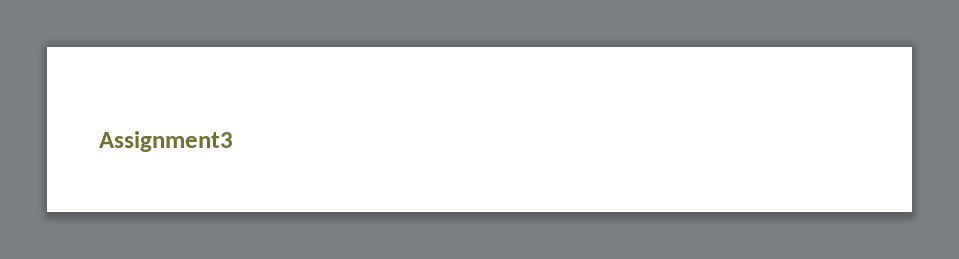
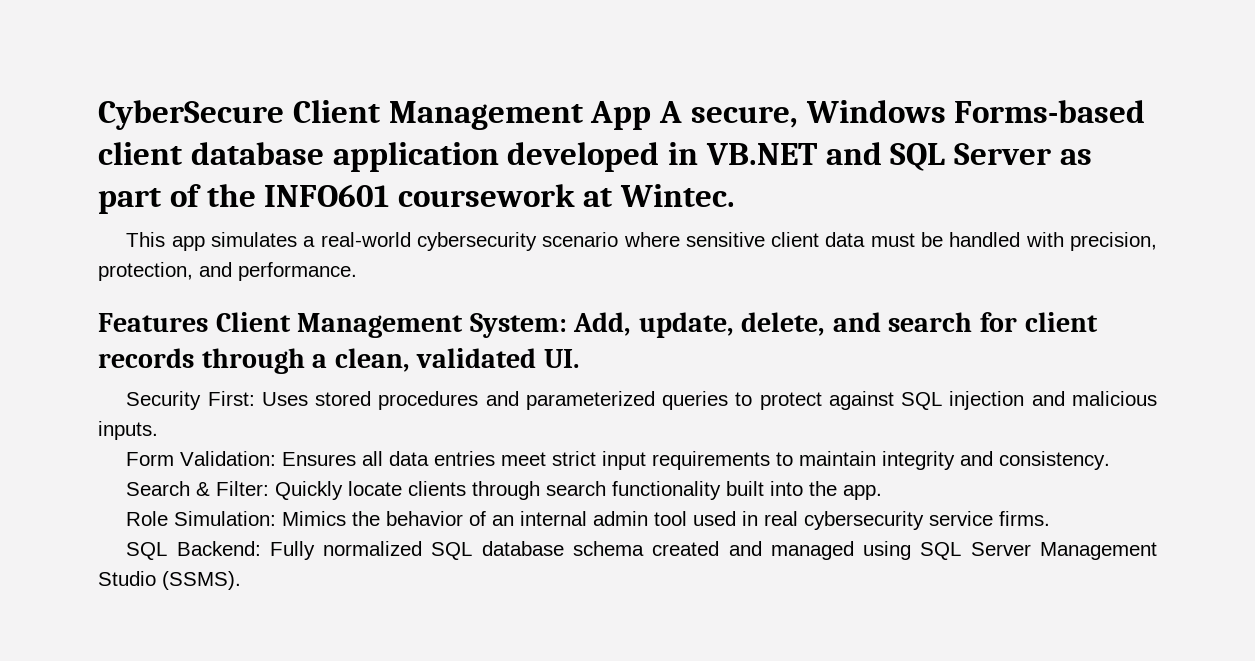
- Assignment3
+ CyberSecure Client Management App A secure, Windows Forms-based client database application developed in VB.NET and SQL Server as part of the INFO601 coursework at Wintec.
+ This app simulates a real-world cybersecurity scenario where sensitive client data must be handled with precision, protection, and performance.
+ Features Client Management System: Add, update, delete, and search for client records through a clean, validated UI.
+ Security First: Uses stored procedures and parameterized queries to protect against SQL injection and malicious inputs.
+ Form Validation: Ensures all data entries meet strict input requirements to maintain integrity and consistency.
+ Search & Filter: Quickly locate clients through search functionality built into the app.
+ Role Simulation: Mimics the behavior of an internal admin tool used in real cybersecurity service firms.
+ SQL Backend: Fully normalized SQL database schema created and managed using SQL Server Management Studio (SSMS).

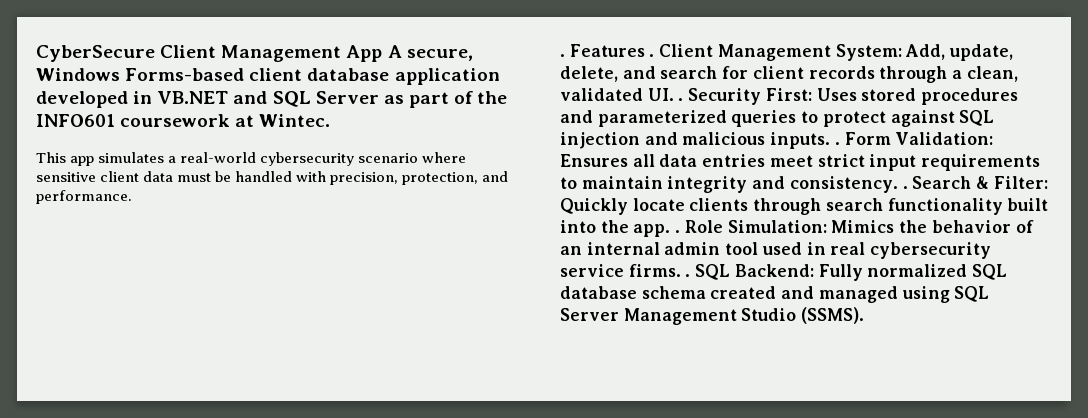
- Features Client Management System:
+ . Features . Client Management System:
- Add, update, delete, and search for client records through a clean, validated UI.
- Security First:
+ Add, update, delete, and search for client records through a clean, validated UI. . Security First:
- Uses stored procedures and parameterized queries to protect against SQL injection and malicious inputs.
- Form Validation:
+ Uses stored procedures and parameterized queries to protect against SQL injection and malicious inputs. . Form Validation:
- Ensures all data entries meet strict input requirements to maintain integrity and consistency.
- Search & Filter:
+ Ensures all data entries meet strict input requirements to maintain integrity and consistency. . Search & Filter:
- Quickly locate clients through search functionality built into the app.
- Role Simulation:
+ Quickly locate clients through search functionality built into the app. . Role Simulation:
- Mimics the behavior of an internal admin tool used in real cybersecurity service firms.
- SQL Backend:
+ Mimics the behavior of an internal admin tool used in real cybersecurity service firms. . SQL Backend:

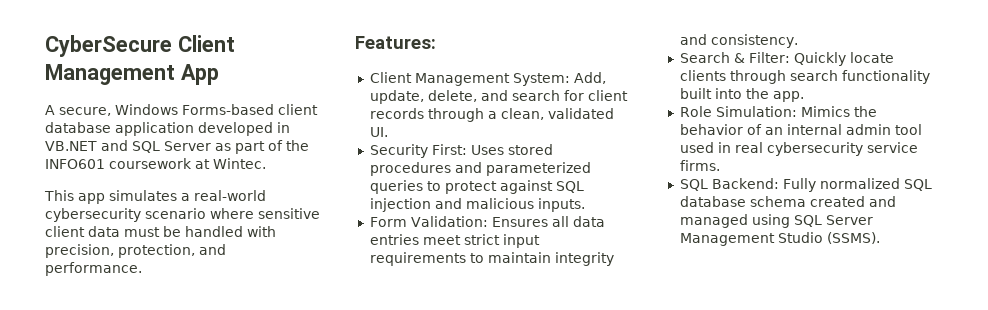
- CyberSecure Client Management App A secure, Windows Forms-based client database application developed in VB.NET and SQL Server as part of the INFO601 coursework at Wintec.
+ CyberSecure Client Management App
+ A secure, Windows Forms-based client database application developed in VB.NET and SQL Server as part of the INFO601 coursework at Wintec.
- . Features . Client Management System:
+ Features:
+ Client Management System:
- Add, update, delete, and search for client records through a clean, validated UI. . Security First:
+ Add, update, delete, and search for client records through a clean, validated UI.
+ Security First:
- Uses stored procedures and parameterized queries to protect against SQL injection and malicious inputs. . Form Validation:
+ Uses stored procedures and parameterized queries to protect against SQL injection and malicious inputs.
+ Form Validation:
- Ensures all data entries meet strict input requirements to maintain integrity and consistency. . Search & Filter:
+ Ensures all data entries meet strict input requirements to maintain integrity and consistency.
+ Search & Filter:
- Quickly locate clients through search functionality built into the app. . Role Simulation:
+ Quickly locate clients through search functionality built into the app.
+ Role Simulation:
- Mimics the behavior of an internal admin tool used in real cybersecurity service firms. . SQL Backend:
+ Mimics the behavior of an internal admin tool used in real cybersecurity service firms.
+ SQL Backend:

